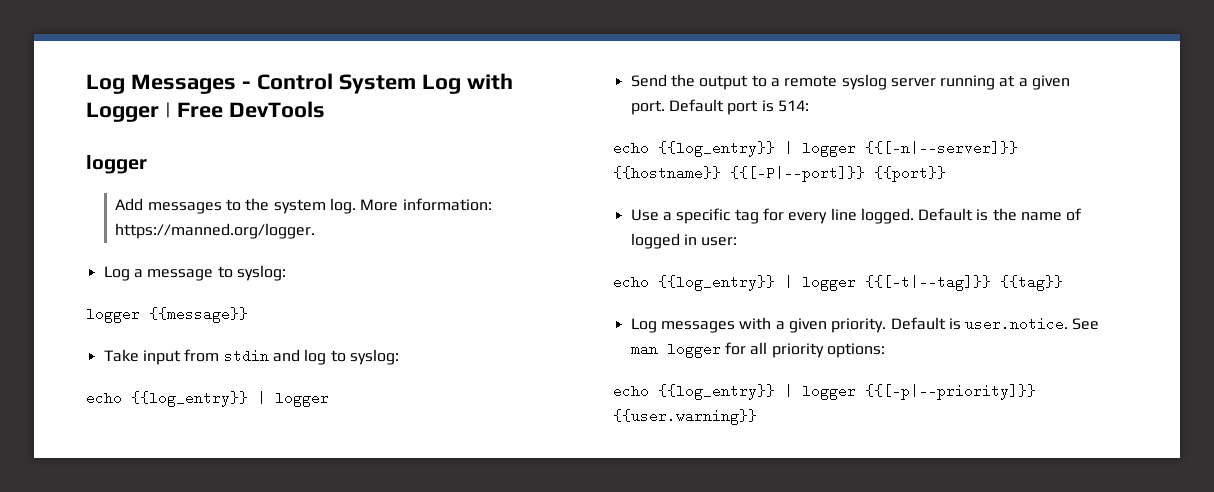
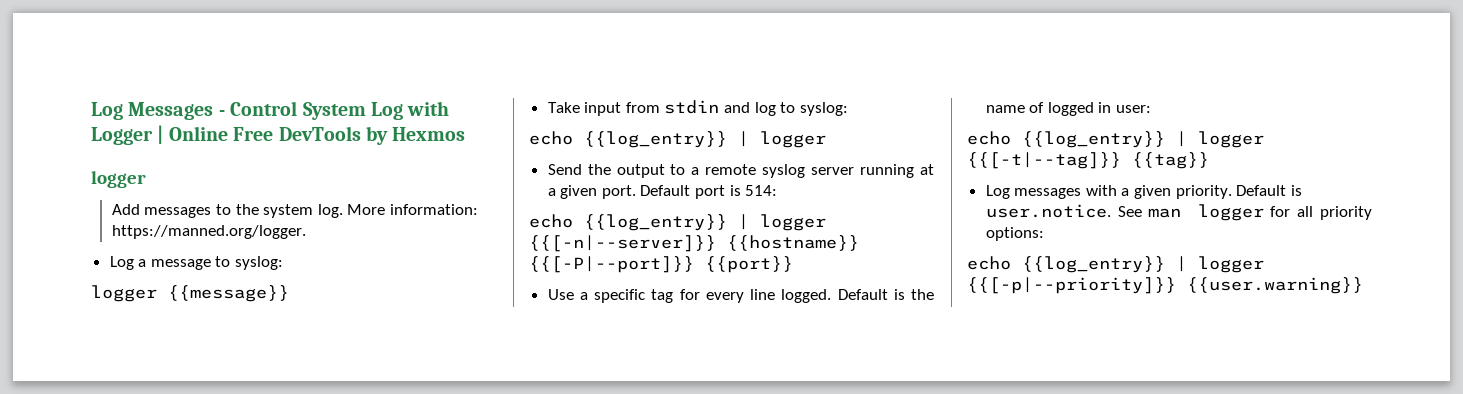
- Log Messages - Control System Log with Logger | Free DevTools
+ Log Messages - Control System Log with Logger | Online Free DevTools by Hexmos

